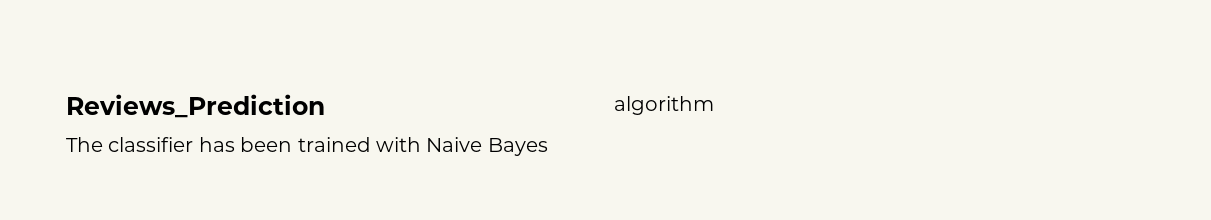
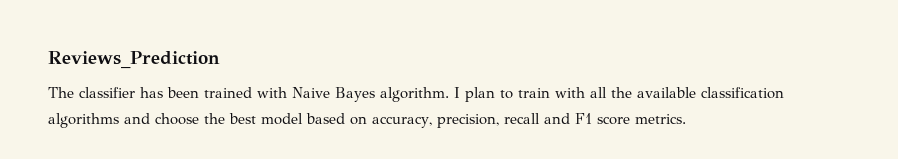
- The classifier has been trained with Naive Bayes algorithm
+ The classifier has been trained with Naive Bayes algorithm. I plan to train with all the available classification algorithms and choose the best model based on accuracy, precision, recall and F1 score metrics.

